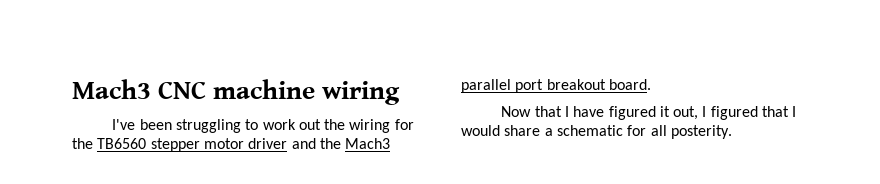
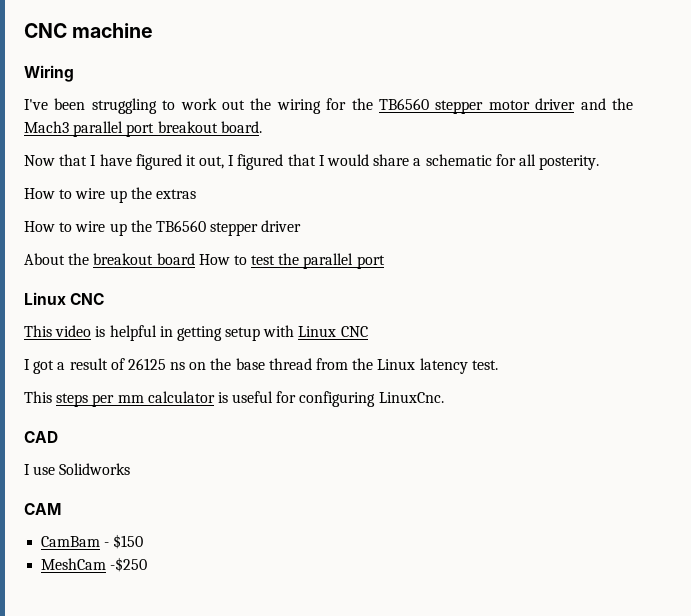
- Mach3 CNC machine wiring
+ CNC machine
+ Wiring
+ How to wire up the extras
+ How to wire up the TB6560 stepper driver
+ About the breakout board How to test the parallel port
+ Linux CNC
+ This video is helpful in getting setup with Linux CNC
+ I got a result of 26125 ns on the base thread from the Linux latency test.
+ This steps per mm calculator is useful for configuring LinuxCnc.
+ CAD
+ I use Solidworks
+ CAM
+ CamBam - $150
+ MeshCam -$250

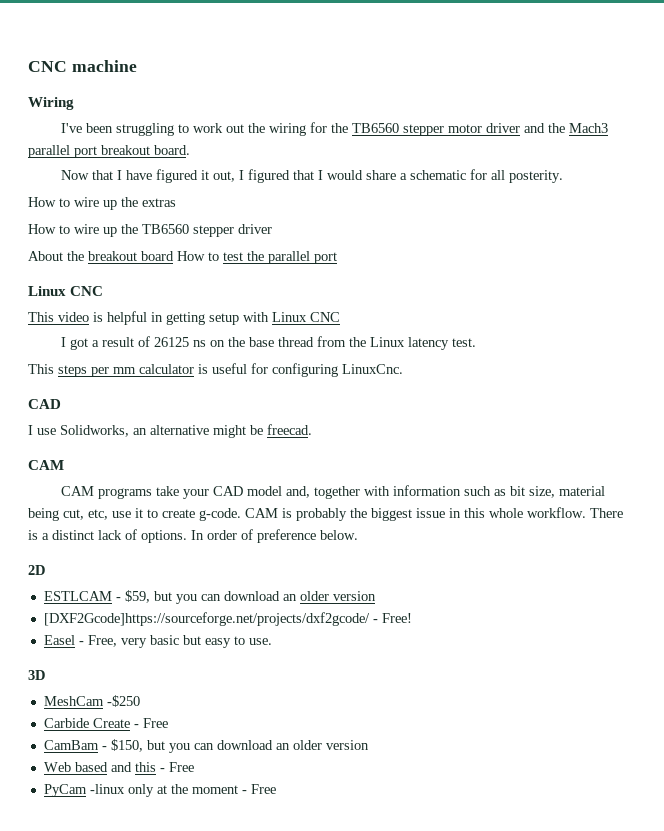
- I use Solidworks
+ I use Solidworks, an alternative might be freecad.
  CAM
- CamBam - $150
+ CAM programs take your CAD model and, together with information such as bit size, material being cut, etc, use it to create g-code. CAM is probably the biggest issue in this whole workflow. There is a distinct lack of options. In order of preference below.
+ 2D
+ ESTLCAM - $59, but you can download an older version
+ [DXF2Gcode]https://sourceforge.net/projects/dxf2gcode/ - Free!
+ Easel - Free, very basic but easy to use.
+ 3D
  MeshCam -$250
+ Carbide Create - Free
+ CamBam - $150, but you can download an older version
+ Web based and this - Free
+ PyCam -linux only at the moment - Free

